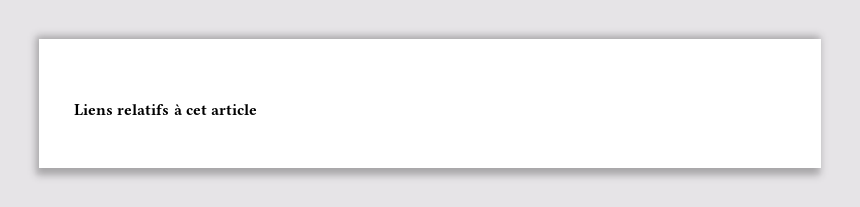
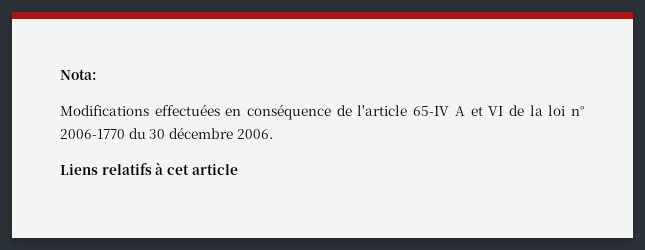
+ Nota:
+ Modifications effectuées en conséquence de l'article 65-IV A et VI de la loi n° 2006-1770 du 30 décembre 2006.

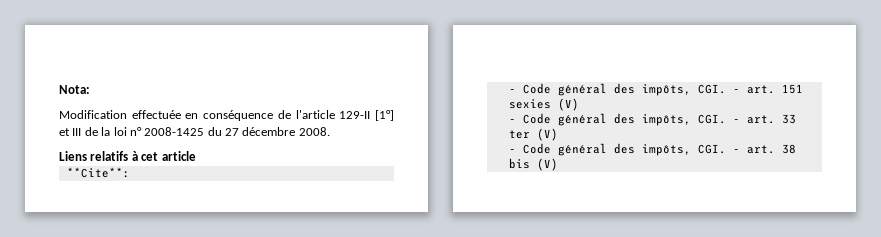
- Modifications effectuées en conséquence de l'article 65-IV A et VI de la loi n° 2006-1770 du 30 décembre 2006.
+ Modification effectuée en conséquence de l'article 129-II [1°] et III de la loi n° 2008-1425 du 27 décembre 2008.
+ **Cite**:
+ - Code général des impôts, CGI. - art. 151 sexies (V)
+ - Code général des impôts, CGI. - art. 33 ter (V)
+ - Code général des impôts, CGI. - art. 38 bis (V)

